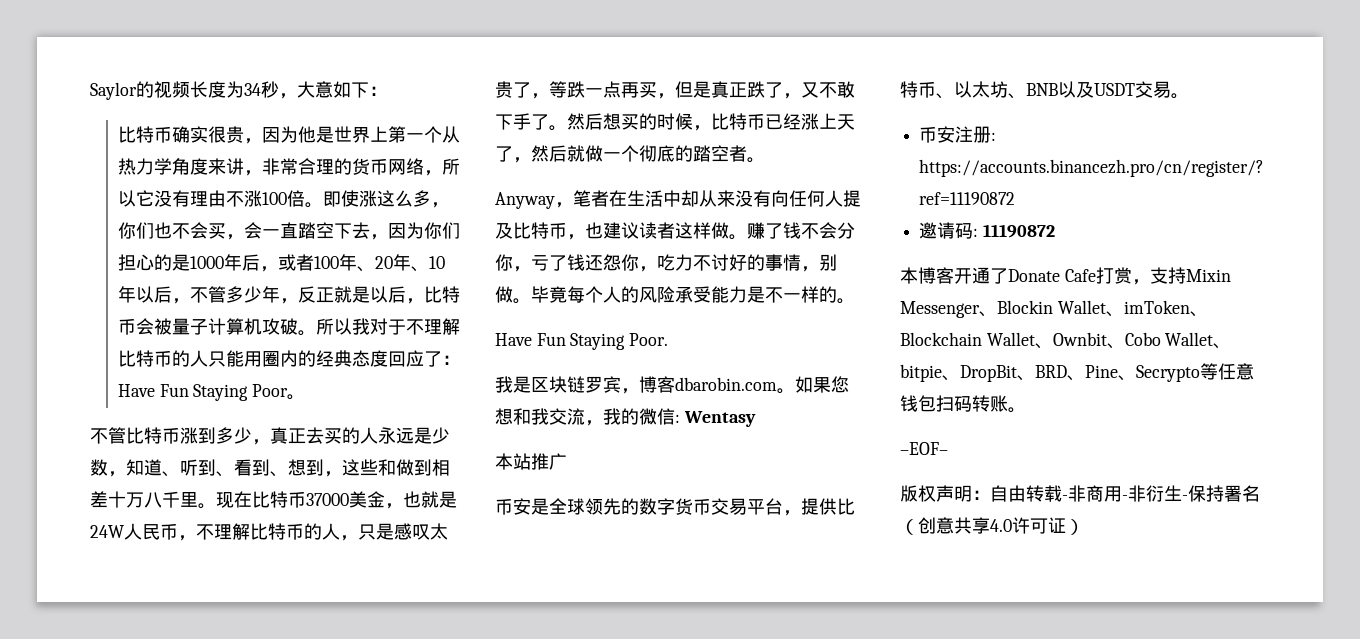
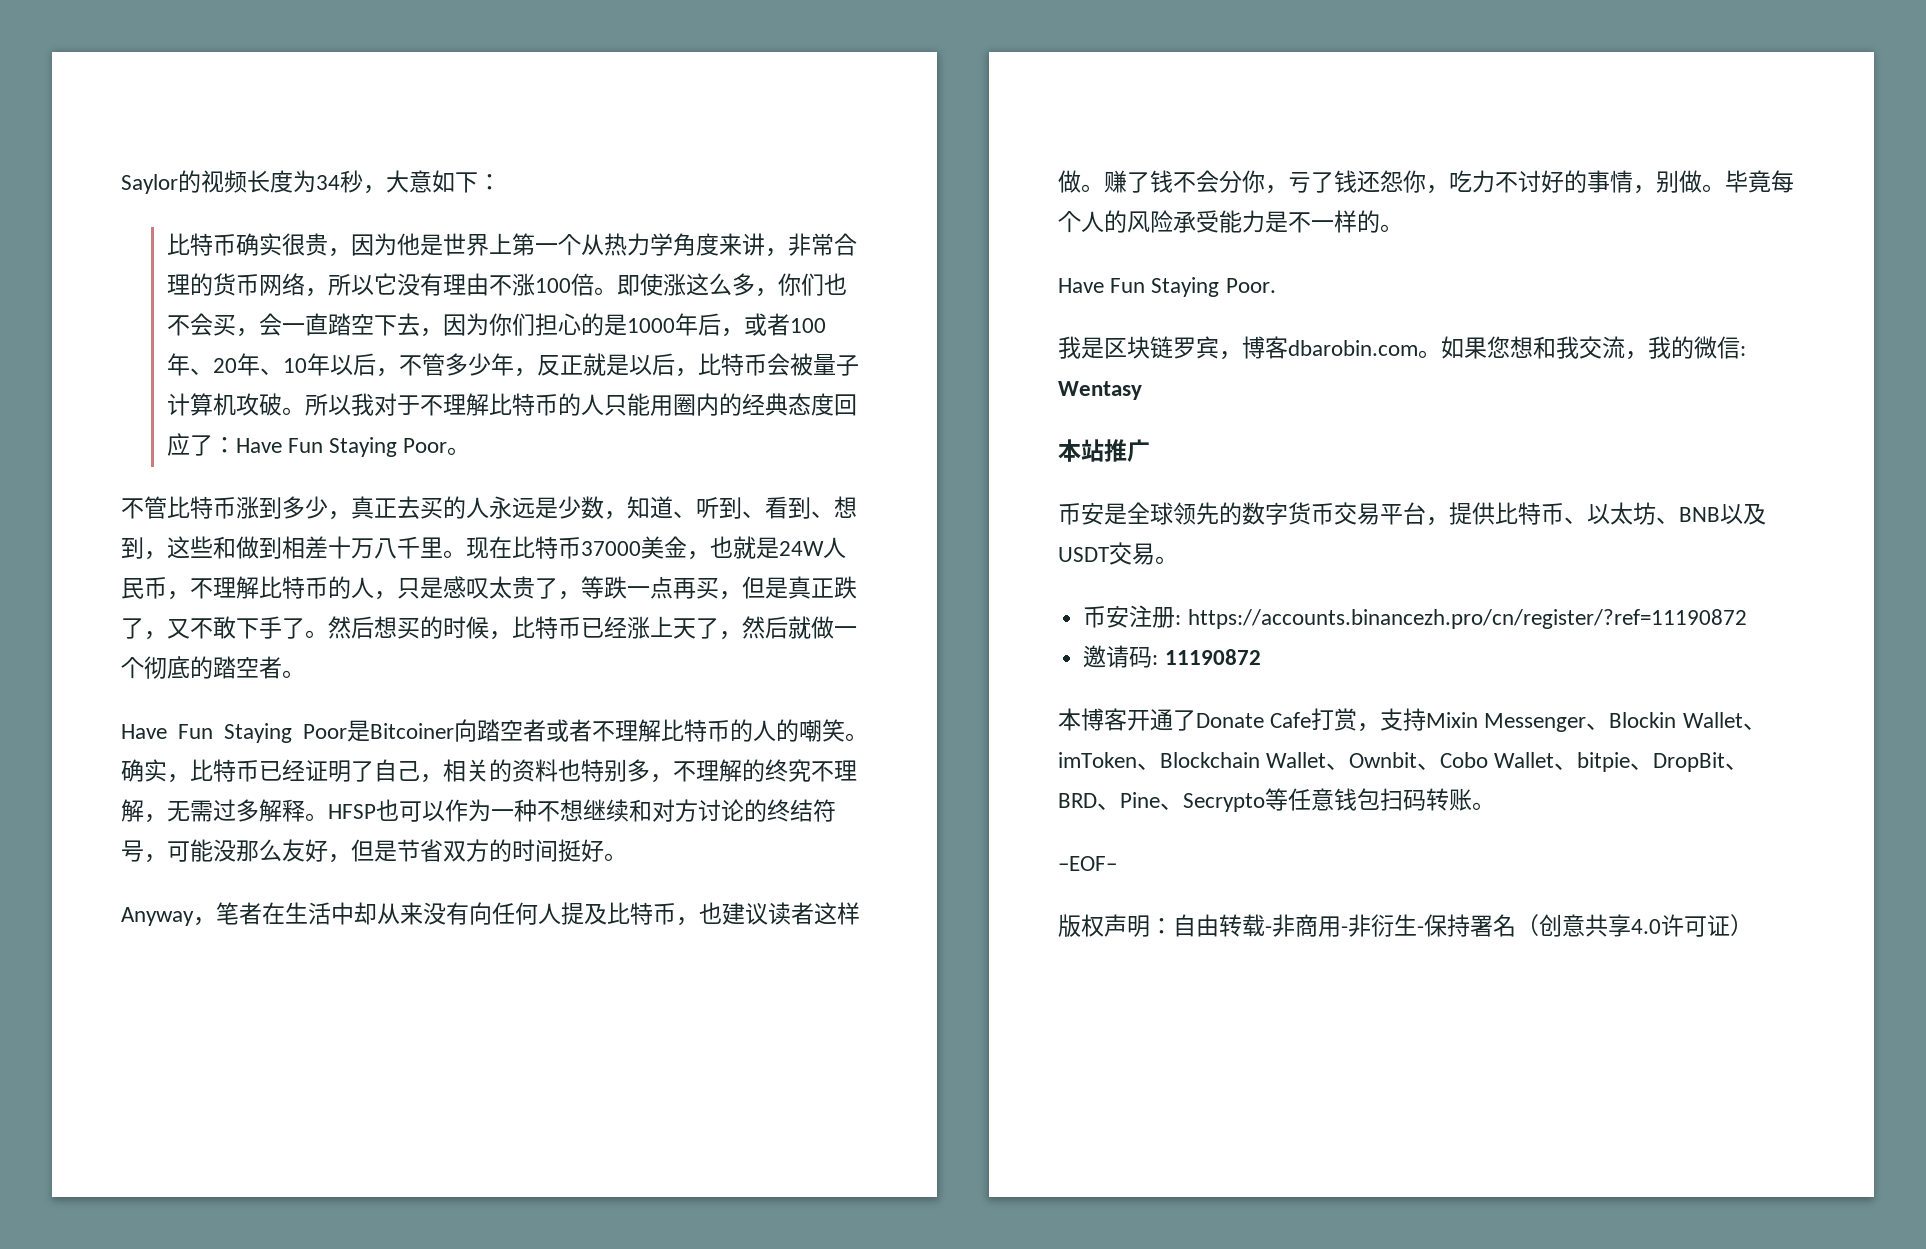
+ Have Fun Staying Poor是Bitcoiner向踏空者或者不理解比特币的人的嘲笑。确实，比特币已经证明了自己，相关的资料也特别多，不理解的终究不理解，无需过多解释。HFSP也可以作为一种不想继续和对方讨论的终结符号，可能没那么友好，但是节省双方的时间挺好。

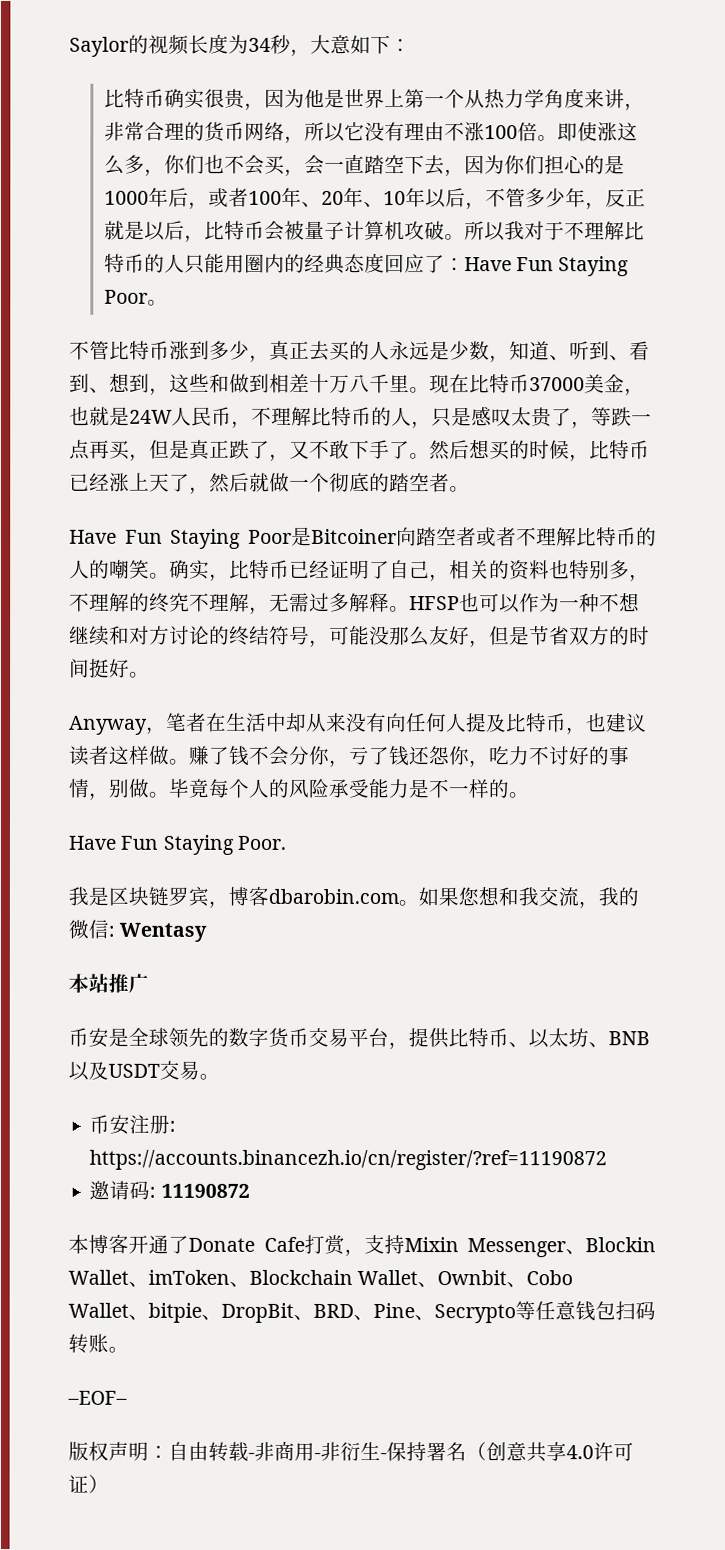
- 币安注册: https://accounts.binancezh.pro/cn/register/?ref=11190872
+ 币安注册: https://accounts.binancezh.io/cn/register/?ref=11190872

